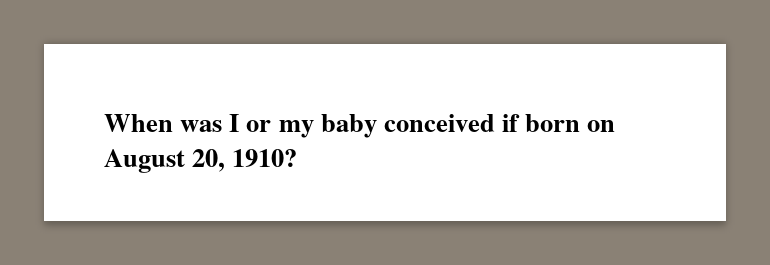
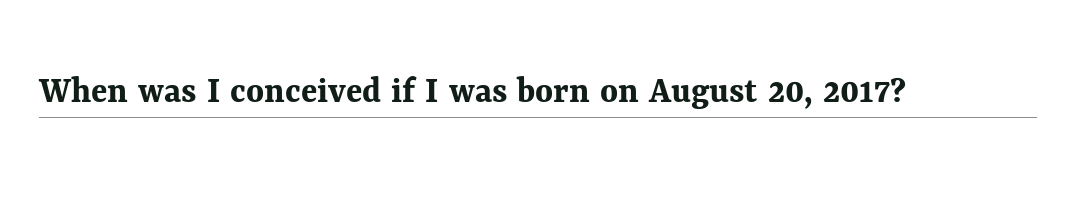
- When was I or my baby conceived if born on August 20, 1910?
+ When was I conceived if I was born on August 20, 2017?

